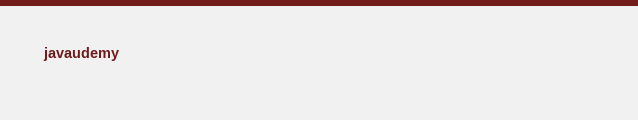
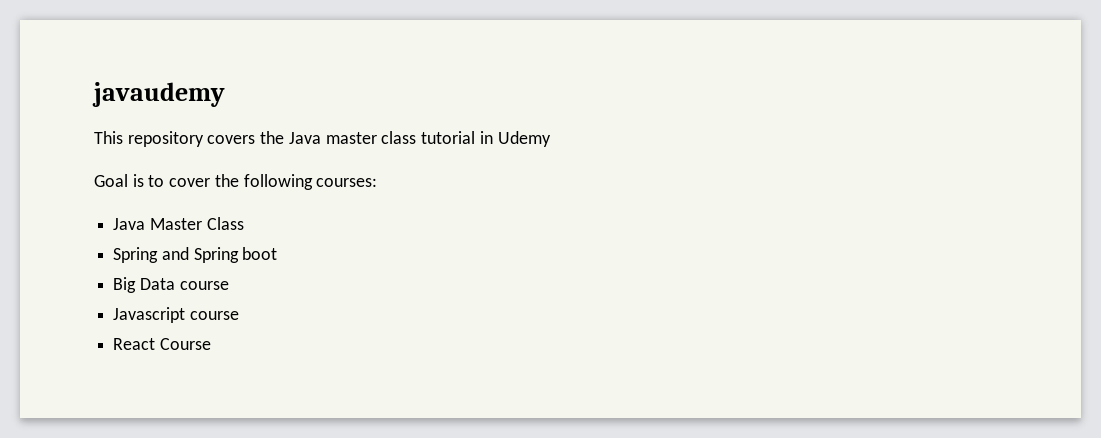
+ This repository covers the Java master class tutorial in Udemy
+ Goal is to cover the following courses:
+ Java Master Class
+ Spring and Spring boot
+ Big Data course
+ Javascript course
+ React Course

